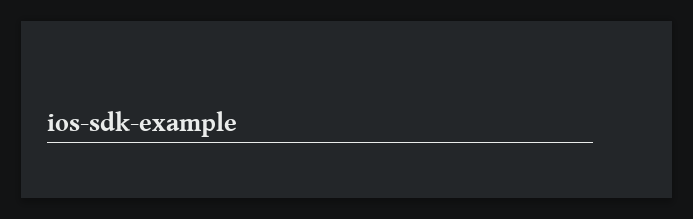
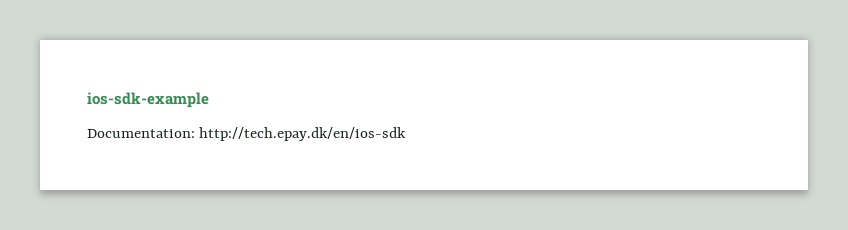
+ Documentation: http://tech.epay.dk/en/ios-sdk

